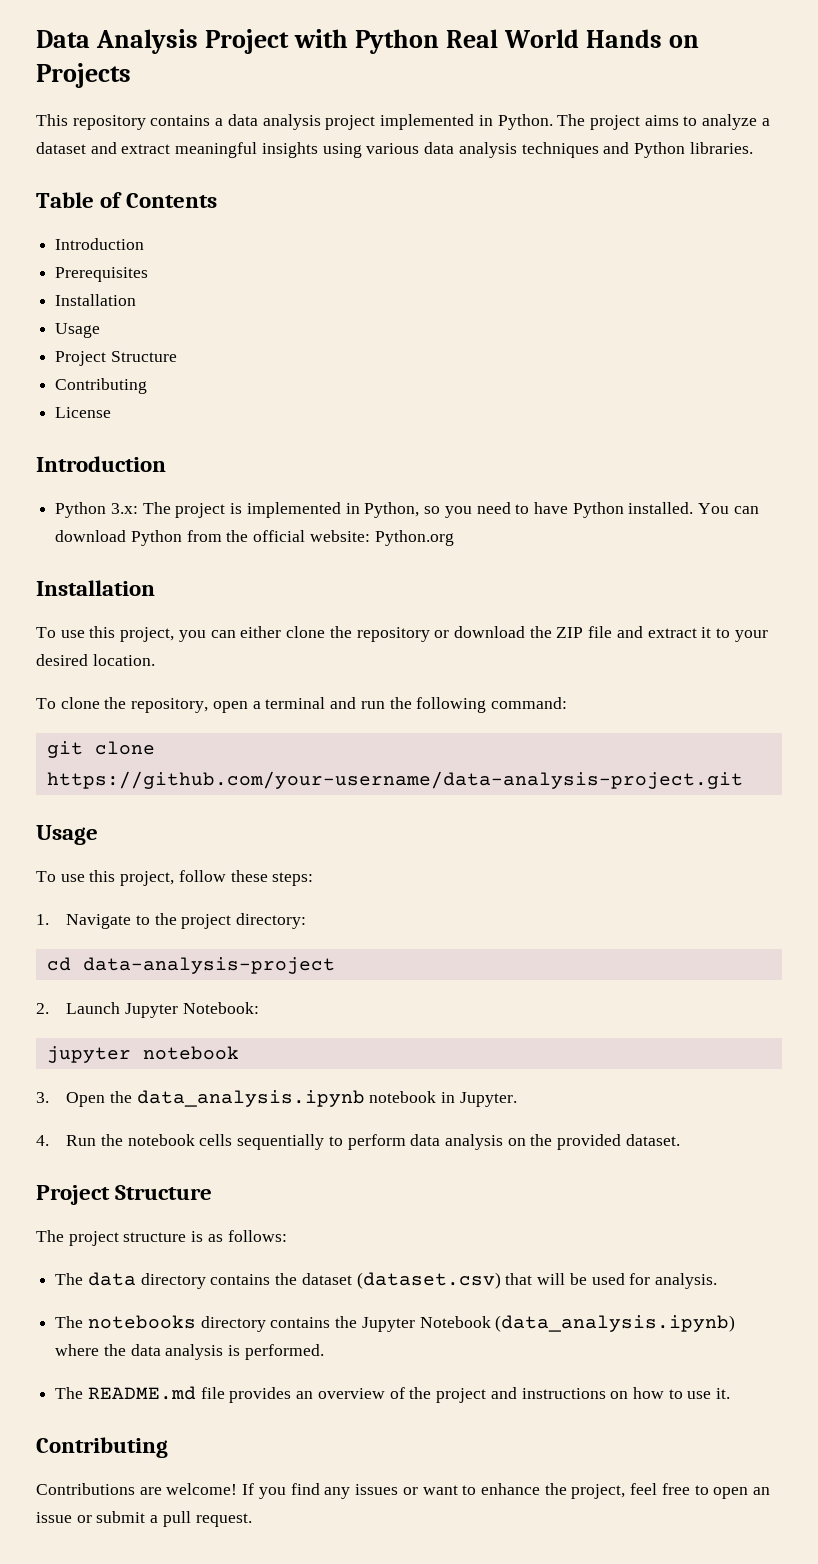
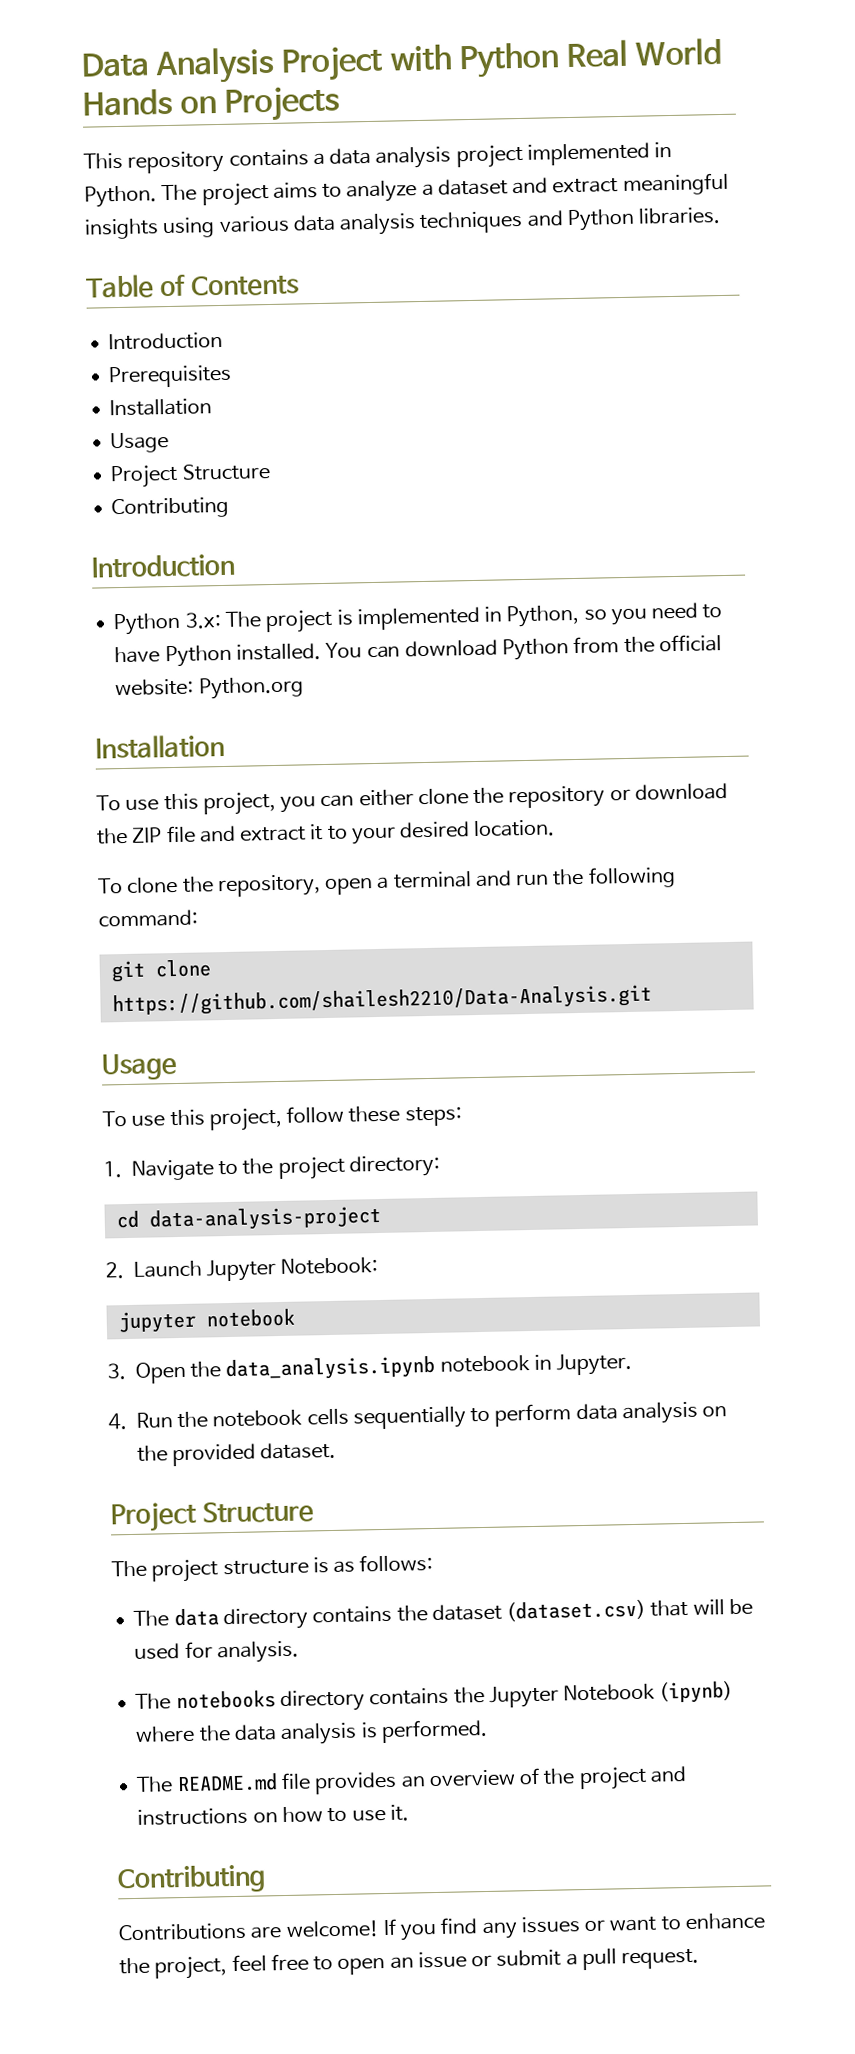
- License
- git clone https://github.com/your-username/data-analysis-project.git
+ git clone https://github.com/shailesh2210/Data-Analysis.git
- The notebooks directory contains the Jupyter Notebook (data_analysis.ipynb) where the data analysis is performed.
+ The notebooks directory contains the Jupyter Notebook (ipynb) where the data analysis is performed.

